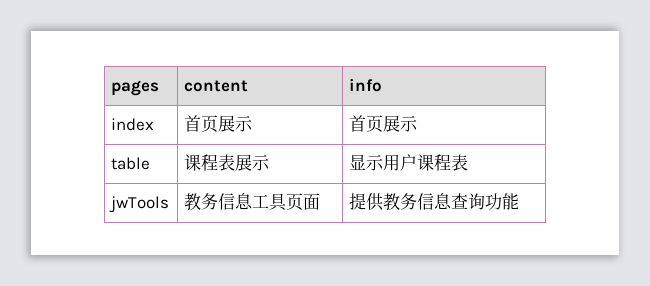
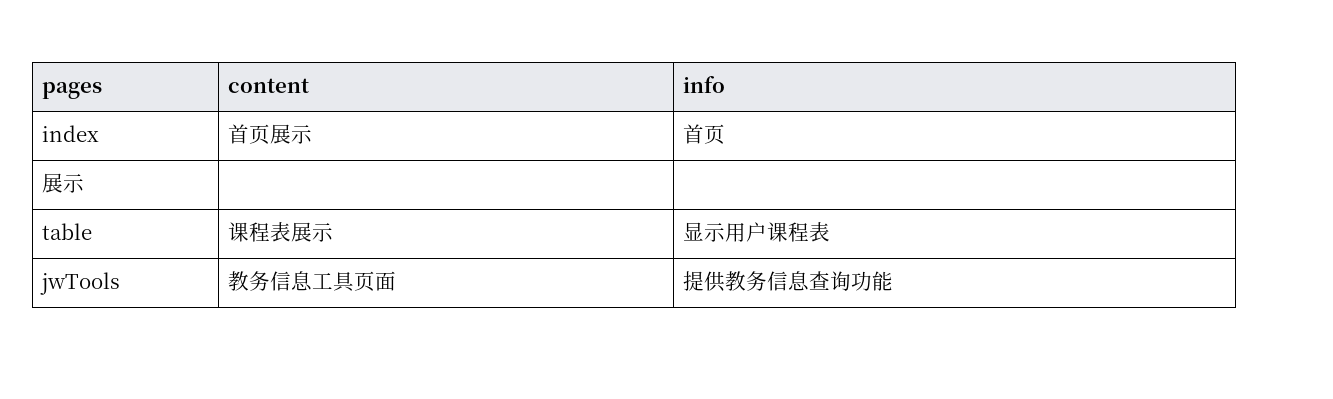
- index | 首页展示 | 首页展示
+ index | 首页展示 | 首页
+ 展示 | |

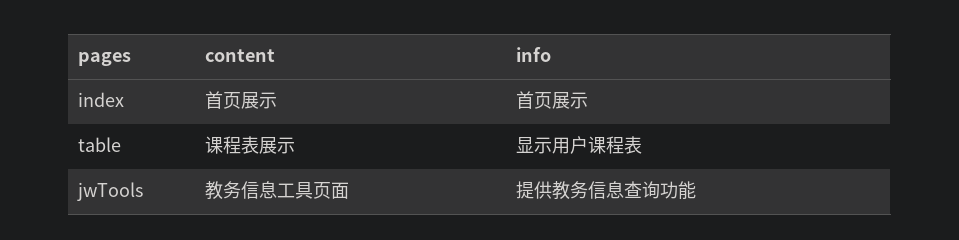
- index | 首页展示 | 首页
- 展示 | |
+ index | 首页展示 | 首页展示

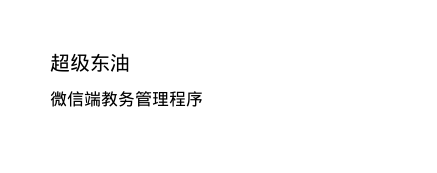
- pages | content | info
- index | 首页展示 | 首页展示
- table | 课程表展示 | 显示用户课程表
- jwTools | 教务信息工具页面 | 提供教务信息查询功能
+ 超级东油
+ 微信端教务管理程序

